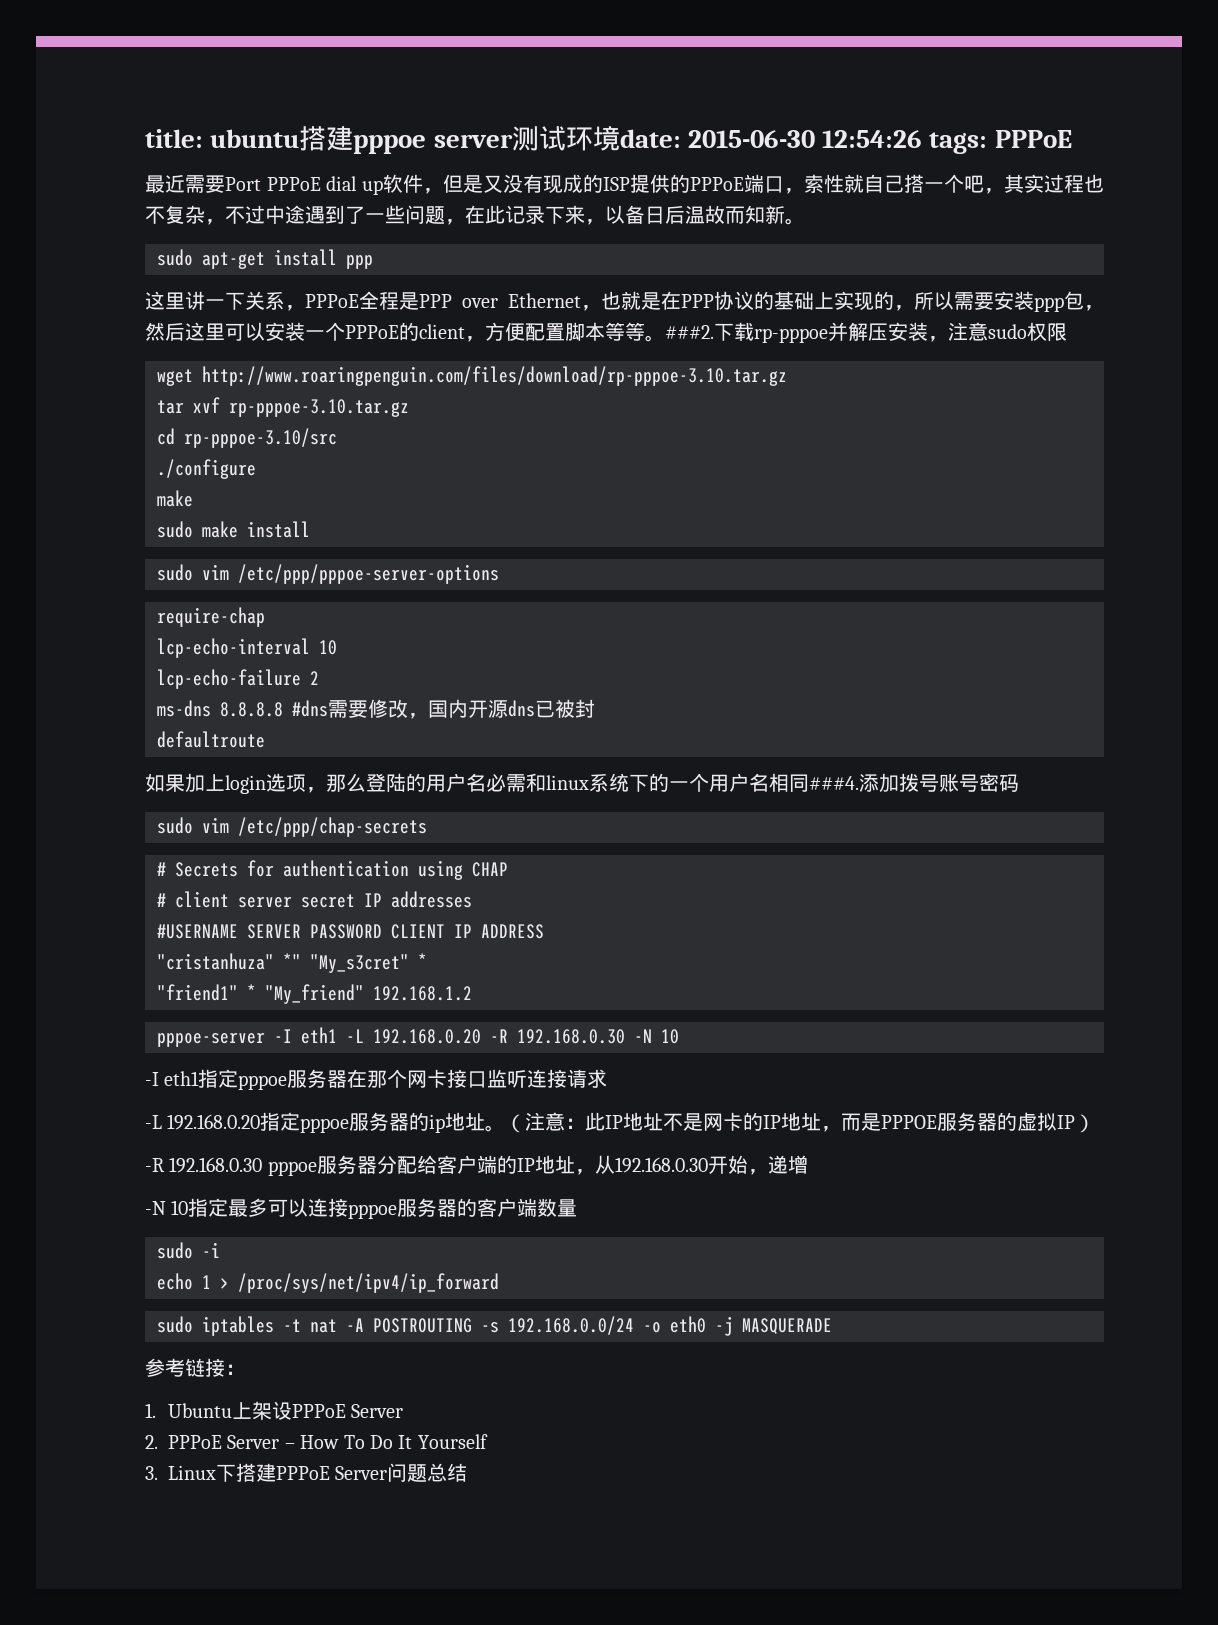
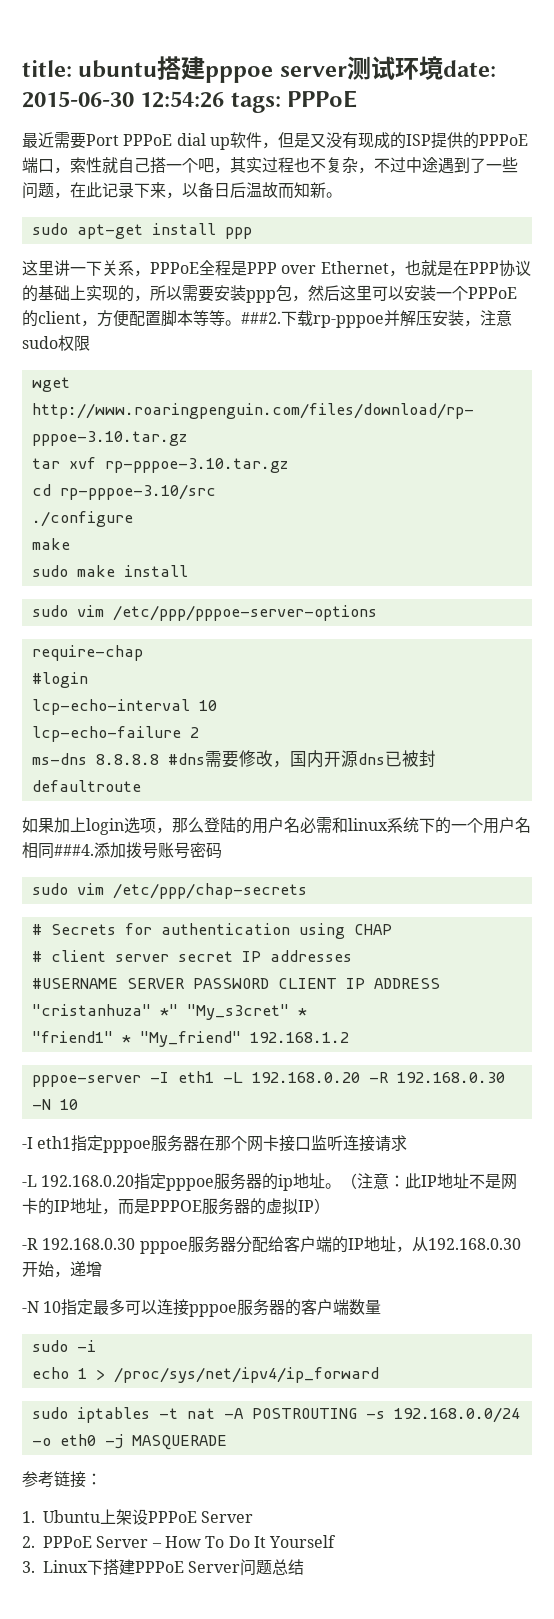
+ #login

